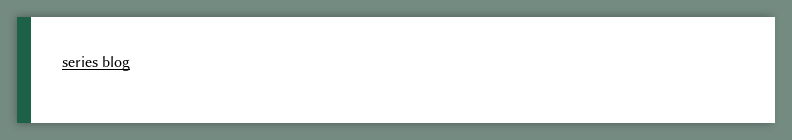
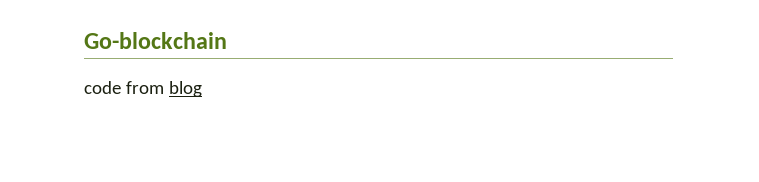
- series blog
+ Go-blockchain
+ code from blog

